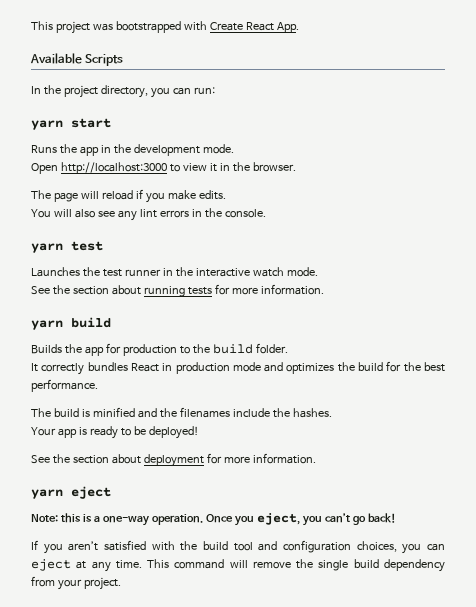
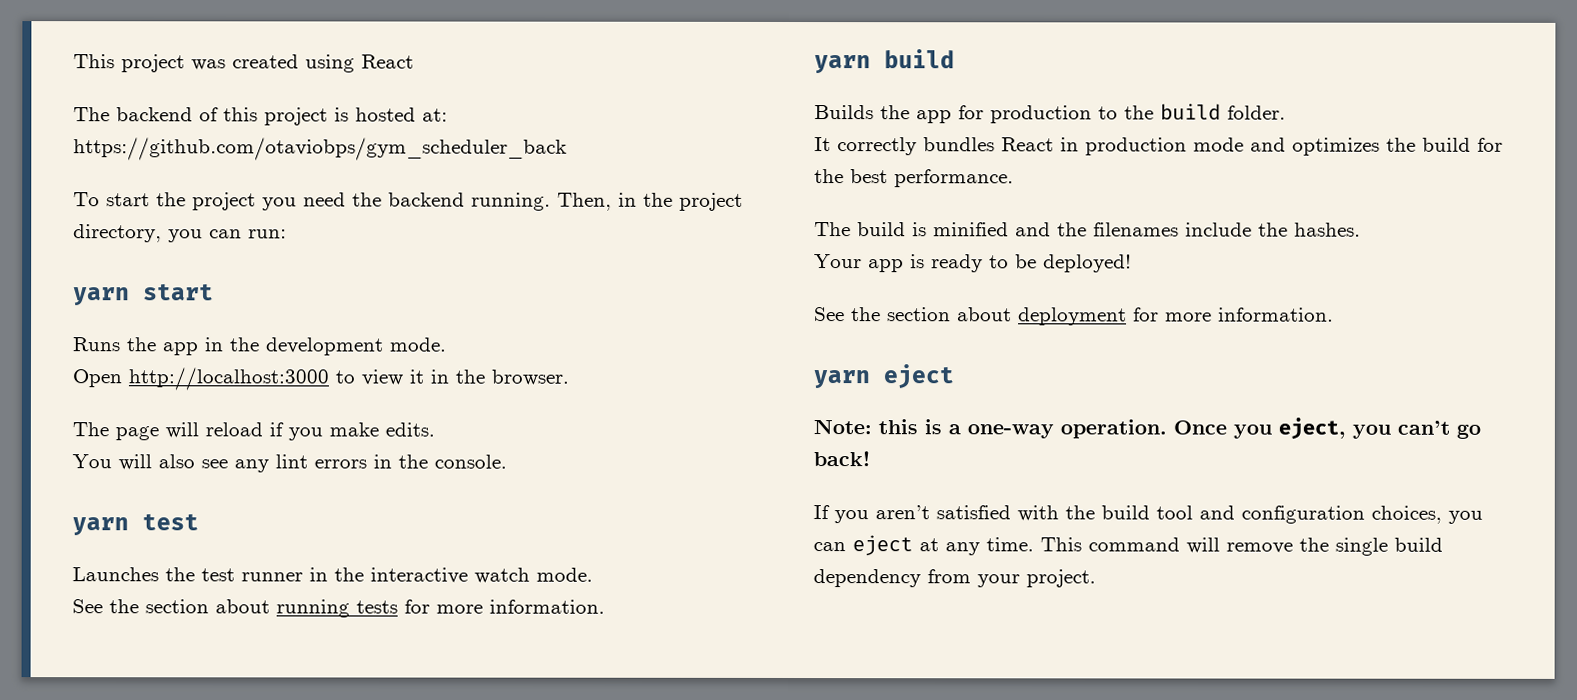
- This project was bootstrapped with Create React App.
- Available Scripts
- In the project directory, you can run:
+ This project was created using React
+ The backend of this project is hosted at: https://github.com/otaviobps/gym_scheduler_back
+ To start the project you need the backend running. Then, in the project directory, you can run:

